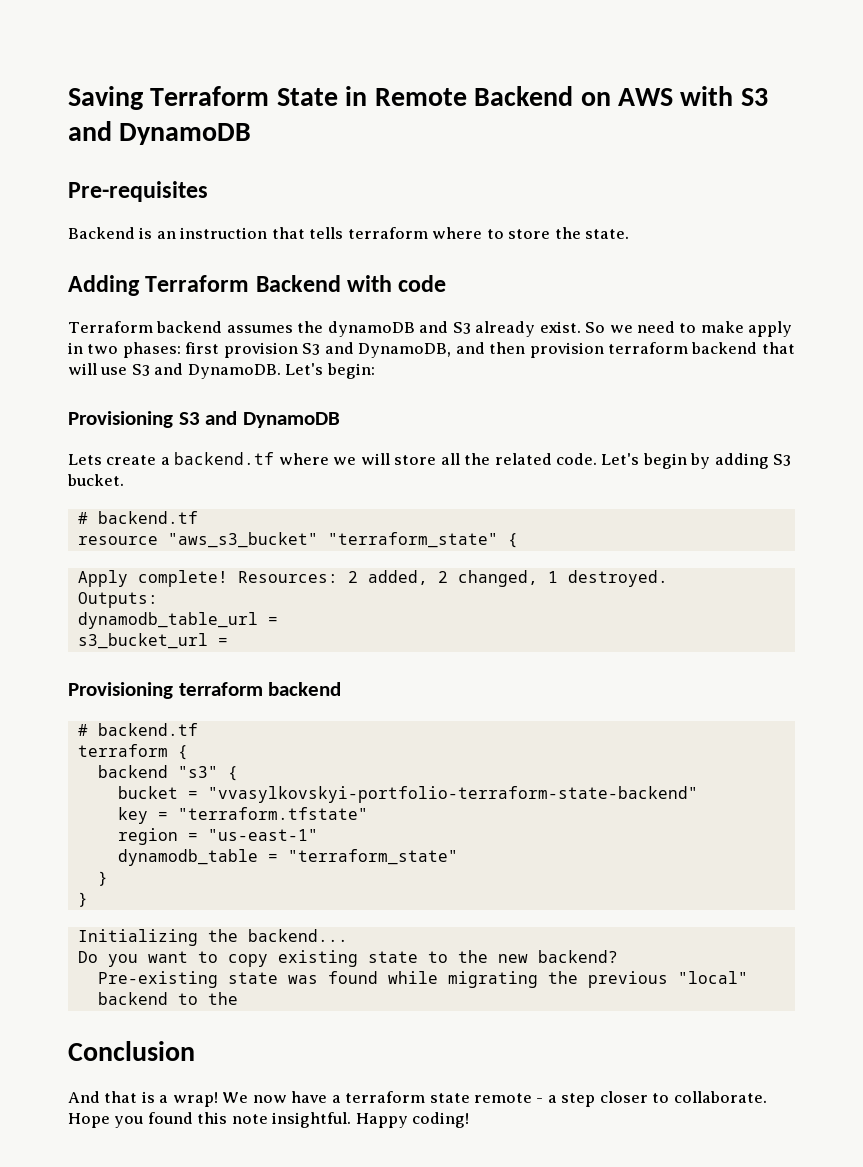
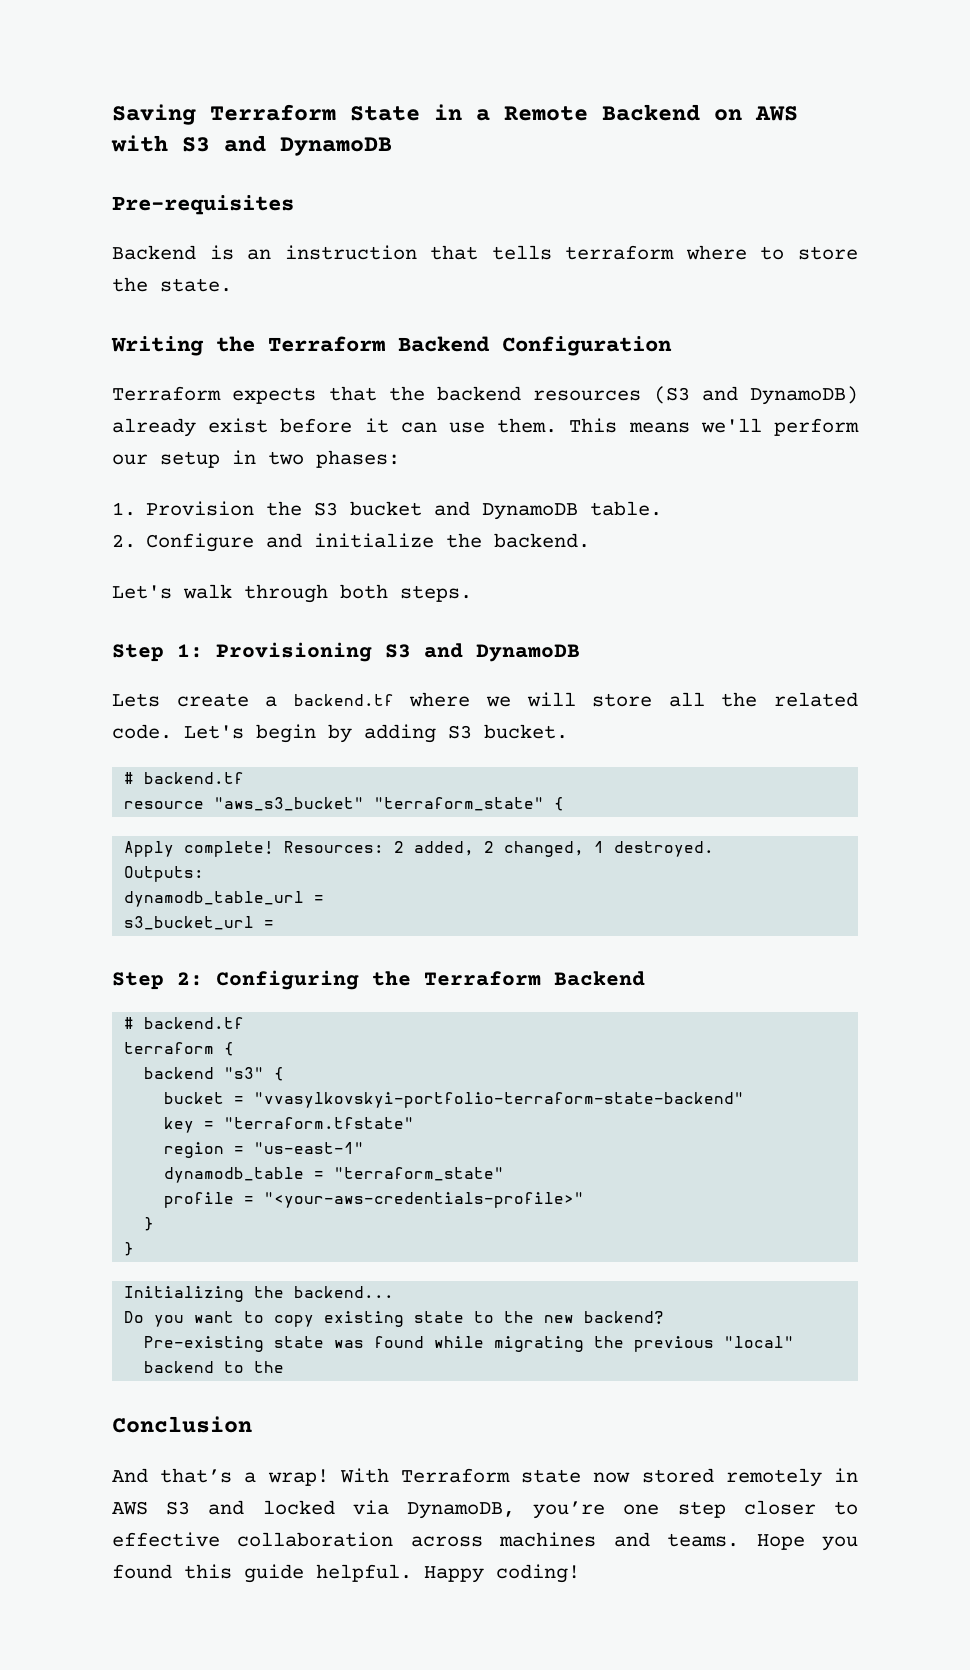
- Saving Terraform State in Remote Backend on AWS with S3 and DynamoDB
+ Saving Terraform State in a Remote Backend on AWS with S3 and DynamoDB
- Adding Terraform Backend with code
- Terraform backend assumes the dynamoDB and S3 already exist. So we need to make apply in two phases: first provision S3 and DynamoDB, and then provision terraform backend that will use S3 and DynamoDB. Let's begin:
- Provisioning S3 and DynamoDB
+ Writing the Terraform Backend Configuration
+ Terraform expects that the backend resources (S3 and DynamoDB) already exist before it can use them. This means we'll perform our setup in two phases:
+ 1. Provision the S3 bucket and DynamoDB table.
+ 2. Configure and initialize the backend.
+ Let's walk through both steps.
+ Step 1: Provisioning S3 and DynamoDB
- Provisioning terraform backend
+ Step 2: Configuring the Terraform Backend
+ profile = "<your-aws-credentials-profile>"
- And that is a wrap! We now have a terraform state remote - a step closer to collaborate.
+ And that’s a wrap! With Terraform state now stored remotely in AWS S3 and locked via DynamoDB, you’re one step closer to effective collaboration across machines and teams.
- Hope you found this note insightful.
+ Hope you found this guide helpful.

